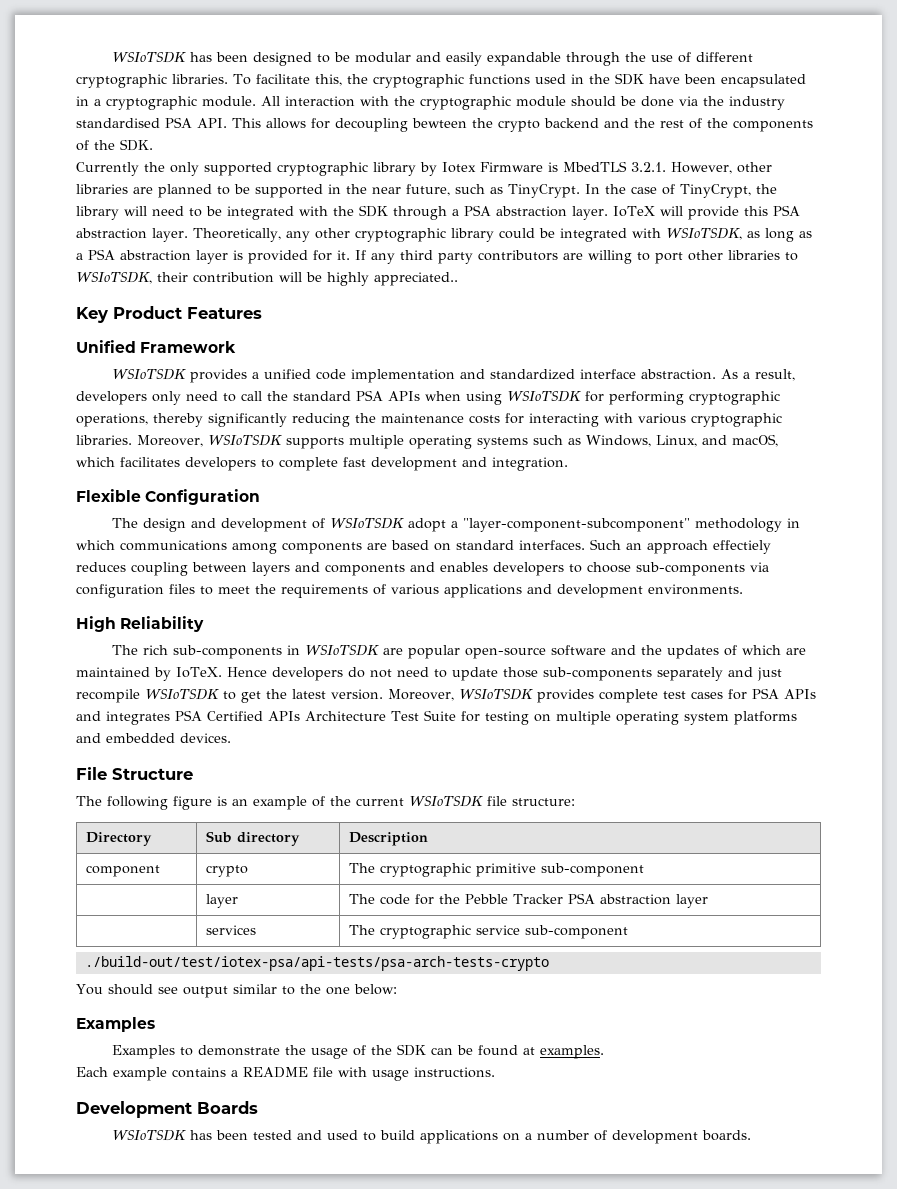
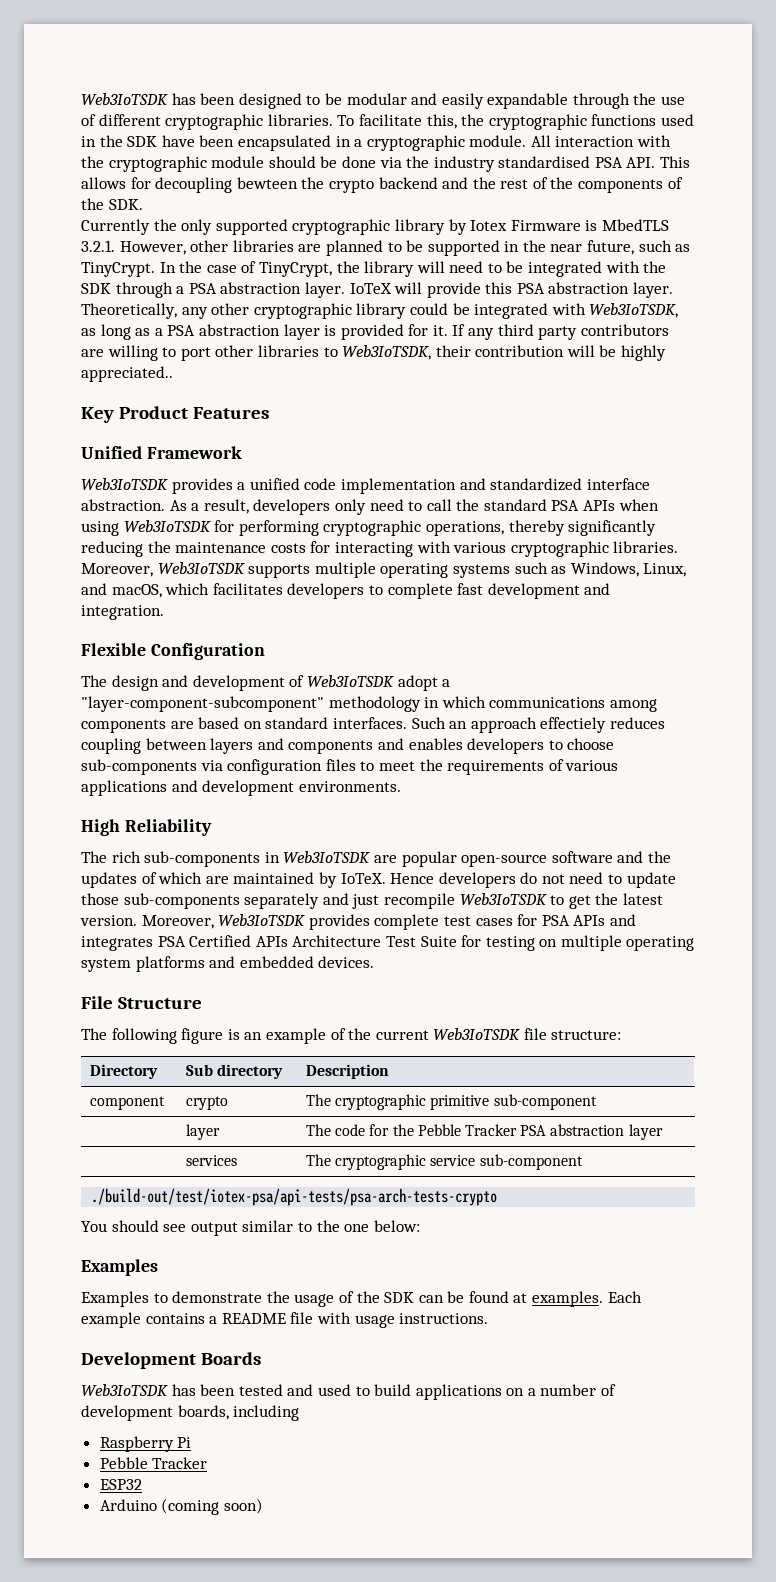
- WSIoTSDK has been designed to be modular and easily expandable through the use of different cryptographic libraries.
+ Web3IoTSDK has been designed to be modular and easily expandable through the use of different cryptographic libraries.
- Theoretically, any other cryptographic library could be integrated with WSIoTSDK, as long as a PSA abstraction layer is provided for it.
+ Theoretically, any other cryptographic library could be integrated with Web3IoTSDK, as long as a PSA abstraction layer is provided for it.
- If any third party contributors are willing to port other libraries to WSIoTSDK, their contribution will be highly appreciated..
+ If any third party contributors are willing to port other libraries to Web3IoTSDK, their contribution will be highly appreciated..
- WSIoTSDK provides a unified code implementation and standardized interface abstraction.
+ Web3IoTSDK provides a unified code implementation and standardized interface abstraction.
- As a result, developers only need to call the standard PSA APIs when using WSIoTSDK for performing cryptographic operations, thereby significantly reducing the maintenance costs for interacting with various cryptographic libraries.
+ As a result, developers only need to call the standard PSA APIs when using Web3IoTSDK for performing cryptographic operations, thereby significantly reducing the maintenance costs for interacting with various cryptographic libraries.
- Moreover, WSIoTSDK supports multiple operating systems such as Windows, Linux, and macOS, which facilitates developers to complete fast development and integration.
+ Moreover, Web3IoTSDK supports multiple operating systems such as Windows, Linux, and macOS, which facilitates developers to complete fast development and integration.
- The design and development of WSIoTSDK adopt a "layer-component-subcomponent" methodology in which communications among components are based on standard interfaces.
+ The design and development of Web3IoTSDK adopt a "layer-component-subcomponent" methodology in which communications among components are based on standard interfaces.
- The rich sub-components in WSIoTSDK are popular open-source software and the updates of which are maintained by IoTeX.
+ The rich sub-components in Web3IoTSDK are popular open-source software and the updates of which are maintained by IoTeX.
- Hence developers do not need to update those sub-components separately and just recompile WSIoTSDK to get the latest version.
+ Hence developers do not need to update those sub-components separately and just recompile Web3IoTSDK to get the latest version.
- Moreover, WSIoTSDK provides complete test cases for PSA APIs and integrates PSA Certified APIs Architecture Test Suite for testing on multiple operating system platforms and embedded devices.
+ Moreover, Web3IoTSDK provides complete test cases for PSA APIs and integrates PSA Certified APIs Architecture Test Suite for testing on multiple operating system platforms and embedded devices.
- The following figure is an example of the current WSIoTSDK file structure:
+ The following figure is an example of the current Web3IoTSDK file structure:
- Examples to demonstrate the usage of the SDK can be found at examples.
- Each example contains a README file with usage instructions.
+ Examples to demonstrate the usage of the SDK can be found at examples. Each example contains a README file with usage instructions.
- WSIoTSDK has been tested and used to build applications on a number of development boards.
+ Web3IoTSDK has been tested and used to build applications on a number of development boards, including
+ Raspberry Pi
+ Pebble Tracker
+ ESP32
+ Arduino (coming soon)

